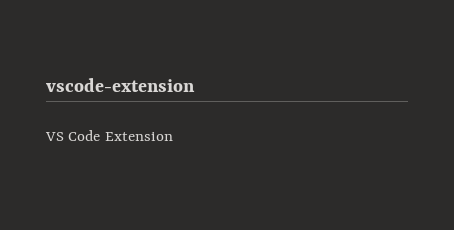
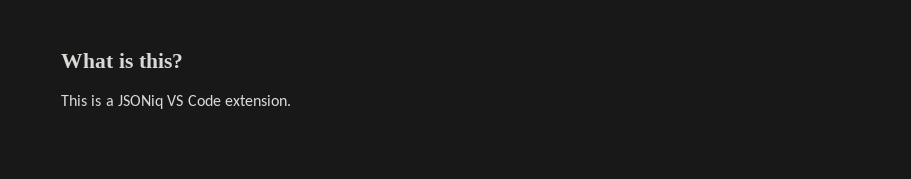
- vscode-extension
- VS Code Extension
+ What is this?
+ This is a JSONiq VS Code extension.

